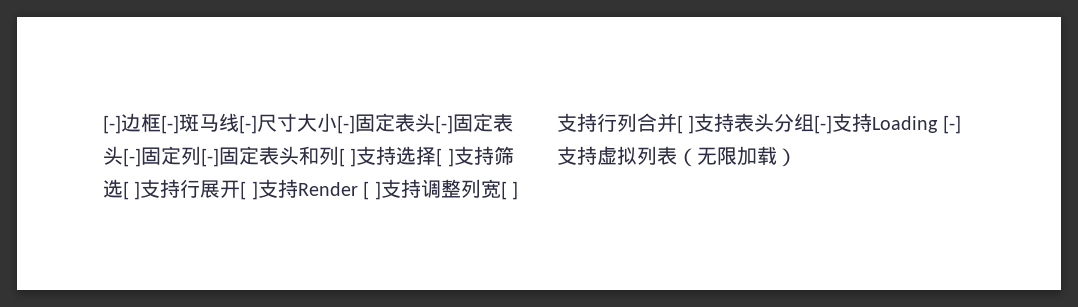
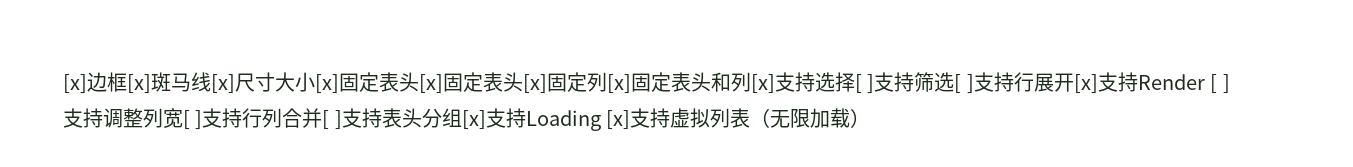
- [-]边框[-]斑马线[-]尺寸大小[-]固定表头[-]固定表头[-]固定列[-]固定表头和列[ ]支持选择[ ]支持筛选[ ]支持行展开[ ]支持Render [ ]支持调整列宽[ ]支持行列合并[ ]支持表头分组[-]支持Loading [-]支持虚拟列表（无限加载）
+ [x]边框[x]斑马线[x]尺寸大小[x]固定表头[x]固定表头[x]固定列[x]固定表头和列[x]支持选择[ ]支持筛选[ ]支持行展开[x]支持Render [ ]支持调整列宽[ ]支持行列合并[ ]支持表头分组[x]支持Loading [x]支持虚拟列表（无限加载）

